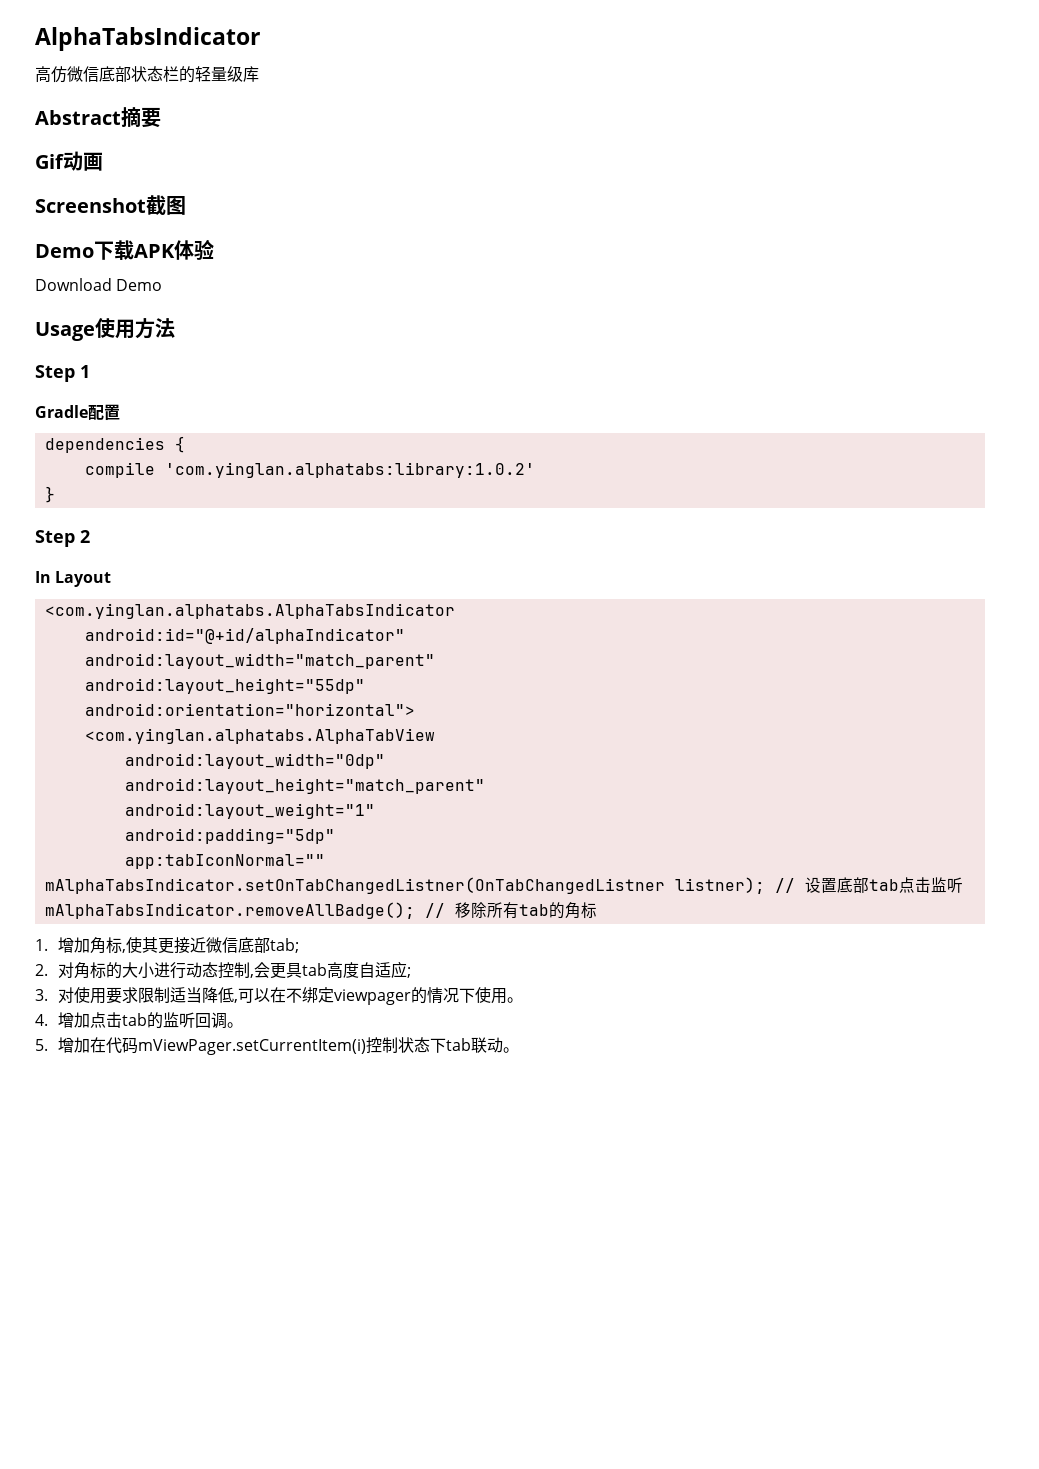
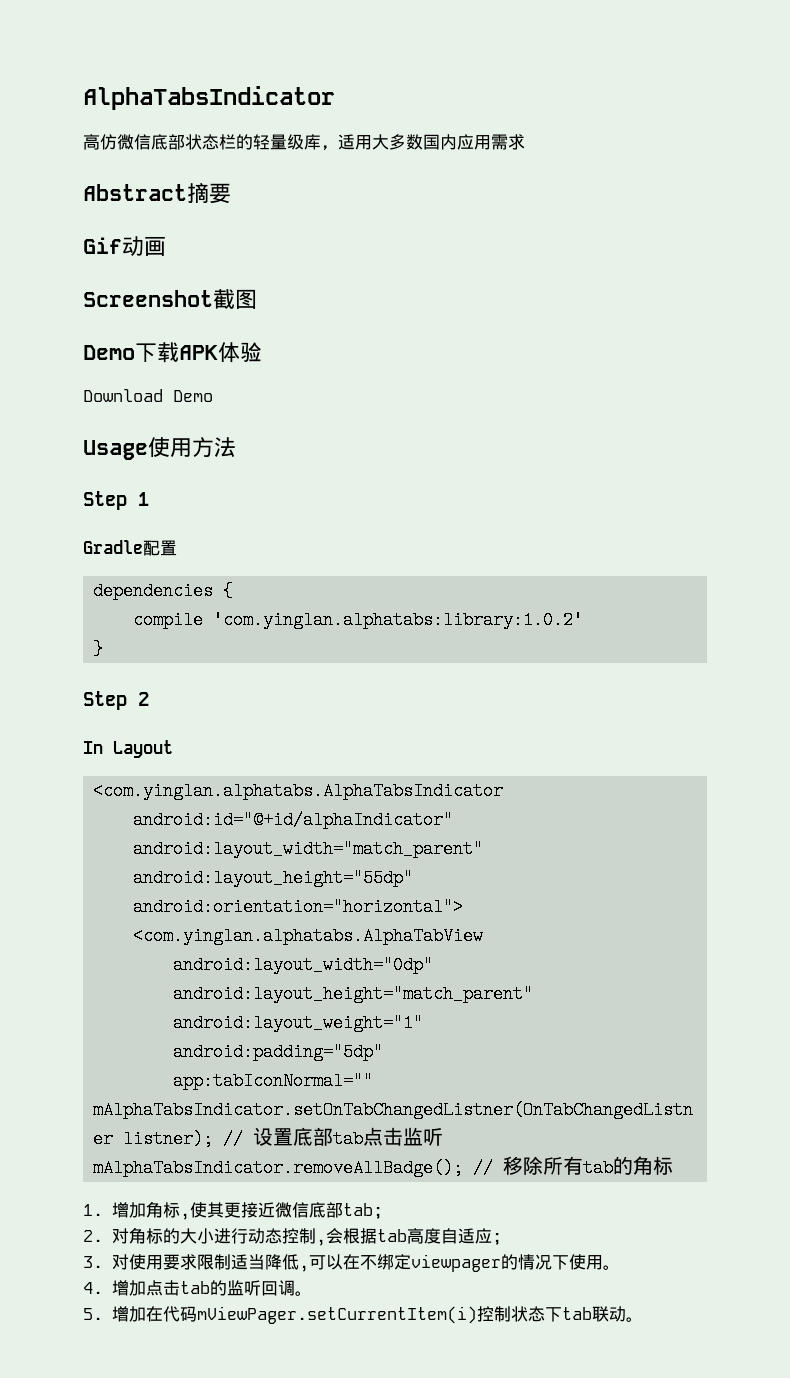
- 高仿微信底部状态栏的轻量级库
+ 高仿微信底部状态栏的轻量级库，适用大多数国内应用需求
- 2.对角标的大小进行动态控制,会更具tab高度自适应;
+ 2.对角标的大小进行动态控制,会根据tab高度自适应;

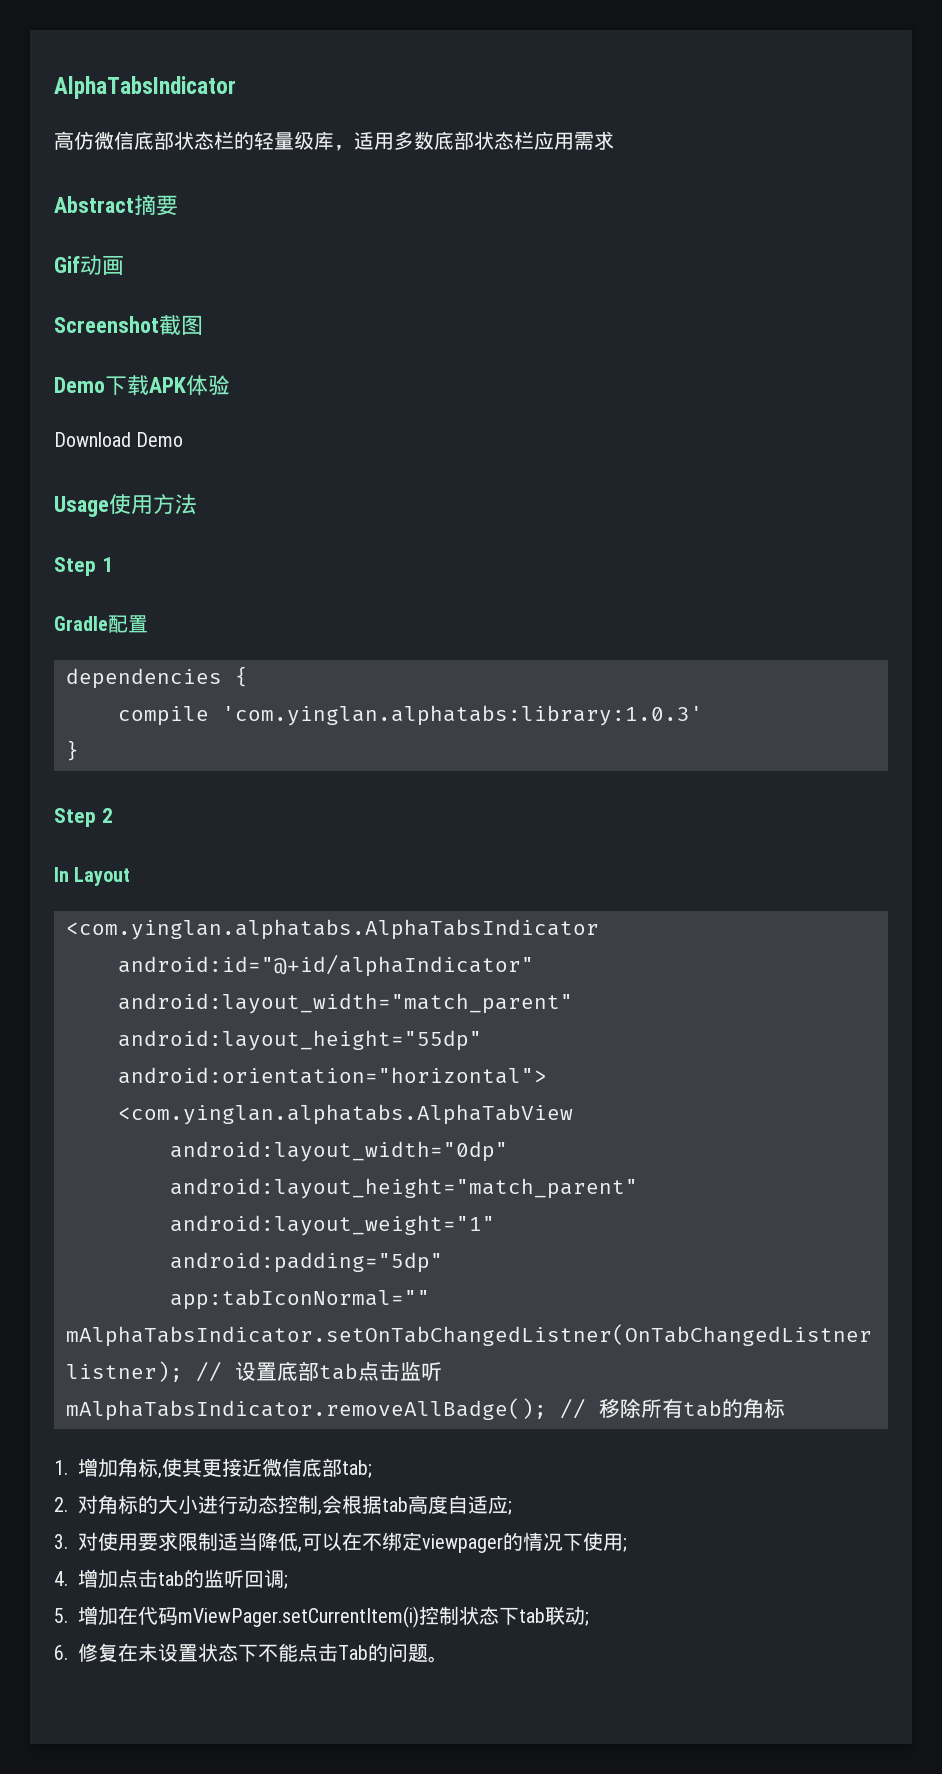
- 高仿微信底部状态栏的轻量级库，适用大多数国内应用需求
+ 高仿微信底部状态栏的轻量级库，适用多数底部状态栏应用需求
- compile 'com.yinglan.alphatabs:library:1.0.2'
+ compile 'com.yinglan.alphatabs:library:1.0.3'
- 3.对使用要求限制适当降低,可以在不绑定viewpager的情况下使用。
+ 3.对使用要求限制适当降低,可以在不绑定viewpager的情况下使用;
- 4.增加点击tab的监听回调。
+ 4.增加点击tab的监听回调;
- 5.增加在代码mViewPager.setCurrentItem(i)控制状态下tab联动。
+ 5.增加在代码mViewPager.setCurrentItem(i)控制状态下tab联动;
+ 6.修复在未设置状态下不能点击Tab的问题。

